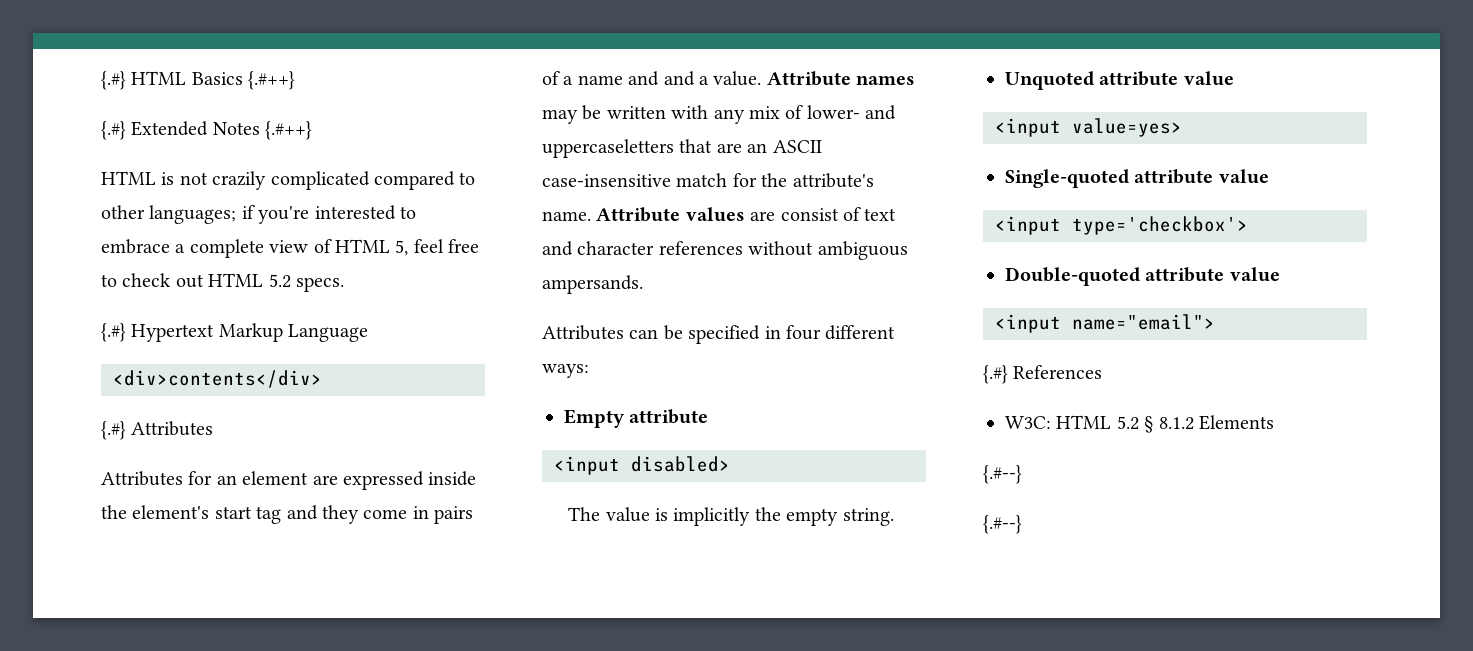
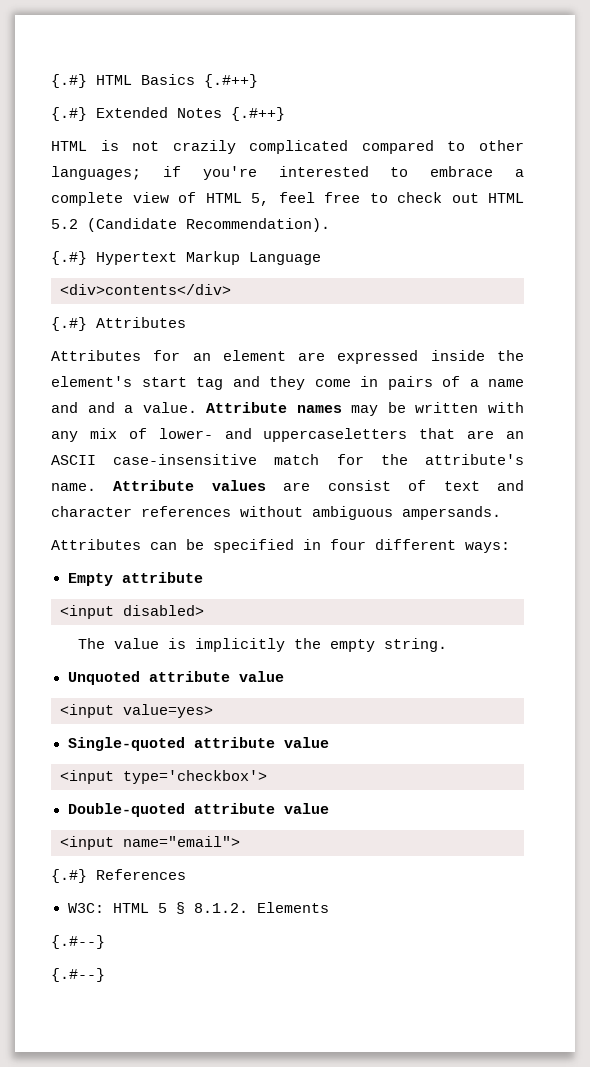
- HTML is not crazily complicated compared to other languages; if you're interested to embrace a complete view of HTML 5, feel free to check out HTML 5.2 specs.
+ HTML is not crazily complicated compared to other languages; if you're interested to embrace a complete view of HTML 5, feel free to check out HTML 5.2 (Candidate Recommendation).
- W3C: HTML 5.2 § 8.1.2 Elements
+ W3C: HTML 5 § 8.1.2. Elements

